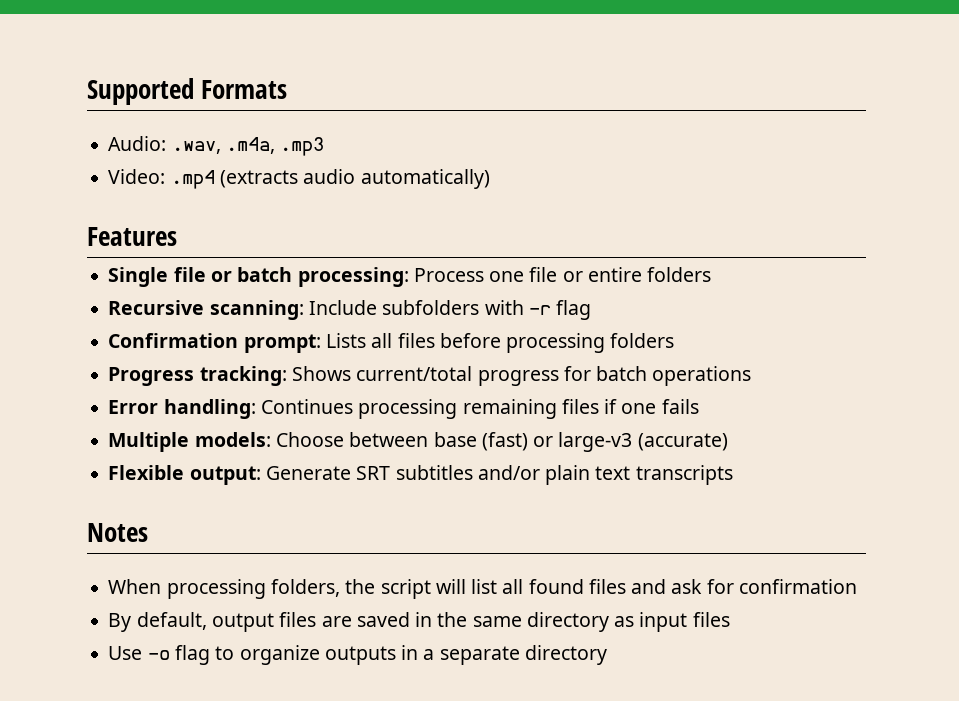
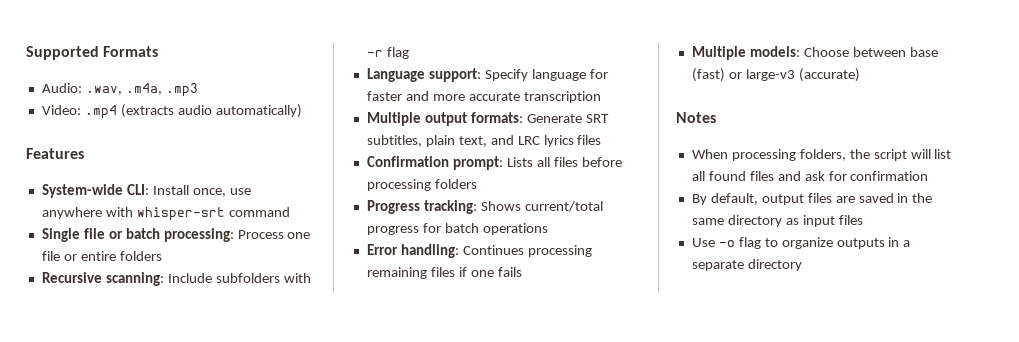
+ System-wide CLI: Install once, use anywhere with whisper-srt command
+ Language support: Specify language for faster and more accurate transcription
+ Multiple output formats: Generate SRT subtitles, plain text, and LRC lyrics files
- Flexible output: Generate SRT subtitles and/or plain text transcripts

